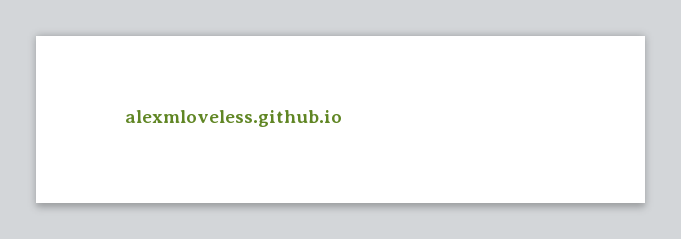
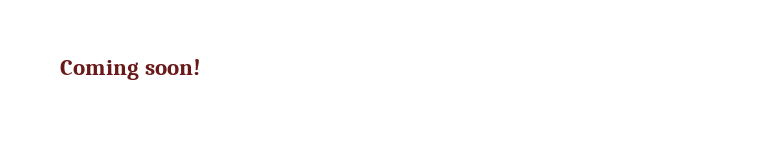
- alexmloveless.github.io
+ Coming soon!

